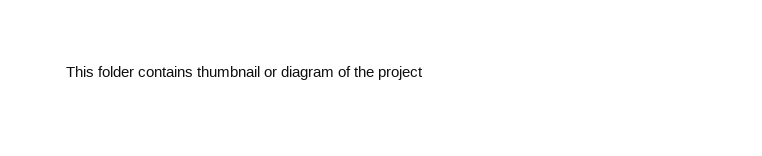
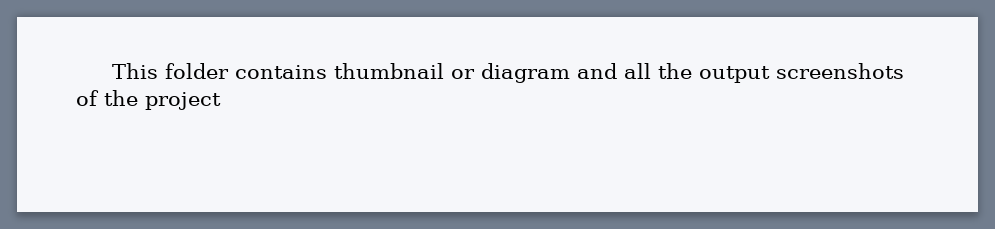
- This folder contains thumbnail or diagram of the project
+ This folder contains thumbnail or diagram and all the output screenshots of the project

